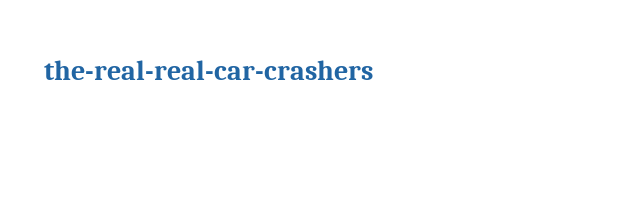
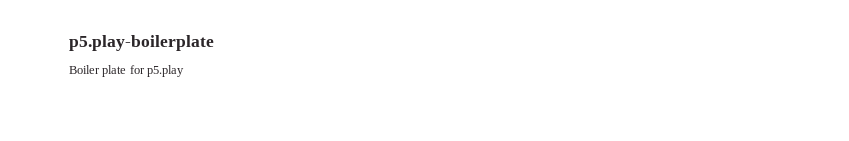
- the-real-real-car-crashers
+ p5.play-boilerplate
+ Boiler plate for p5.play

